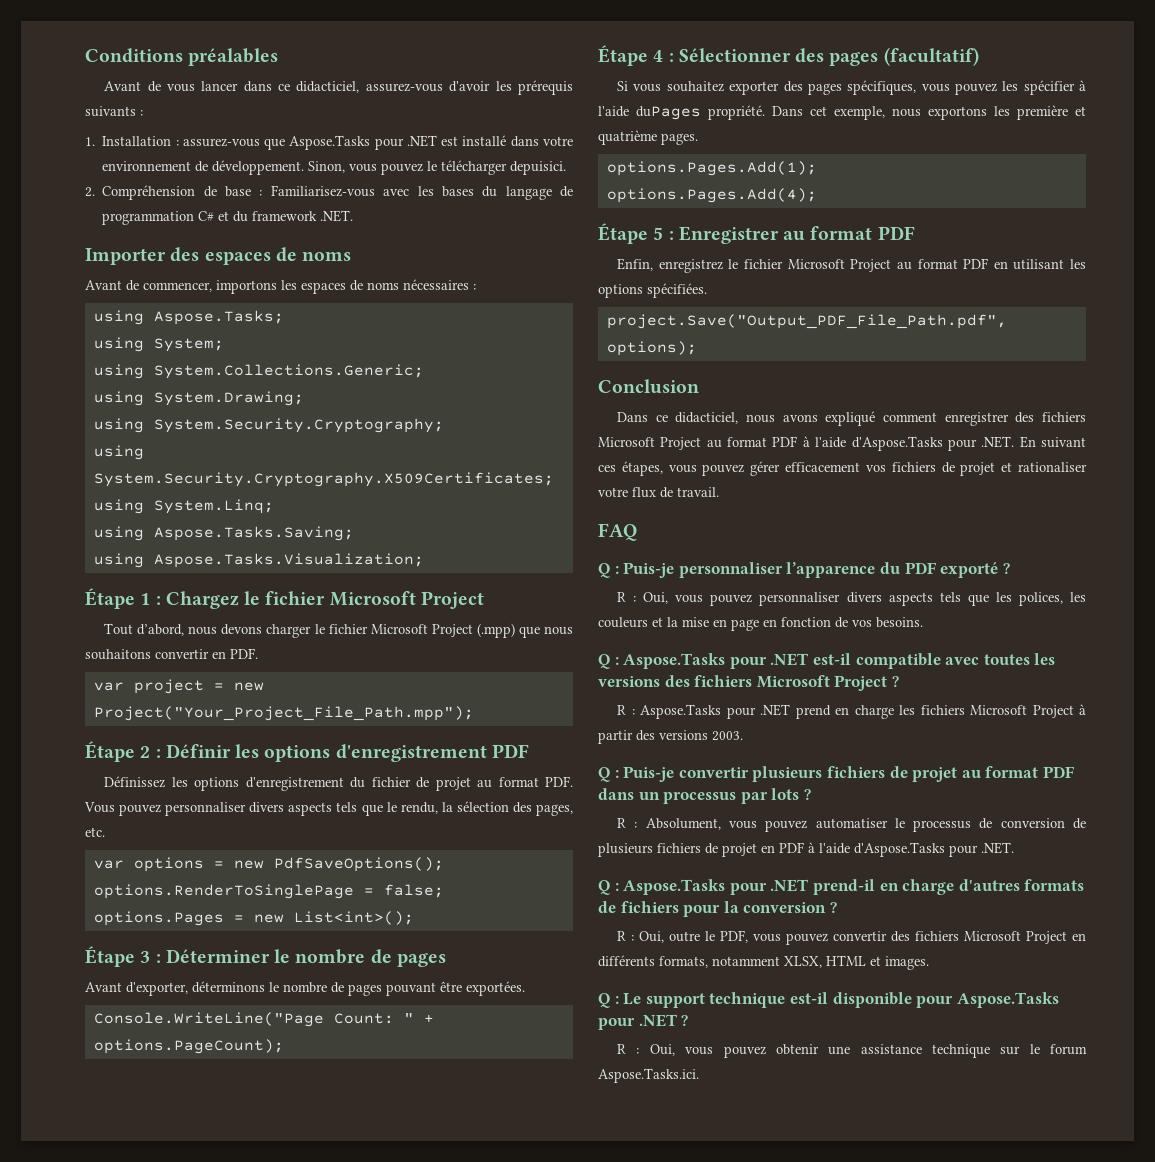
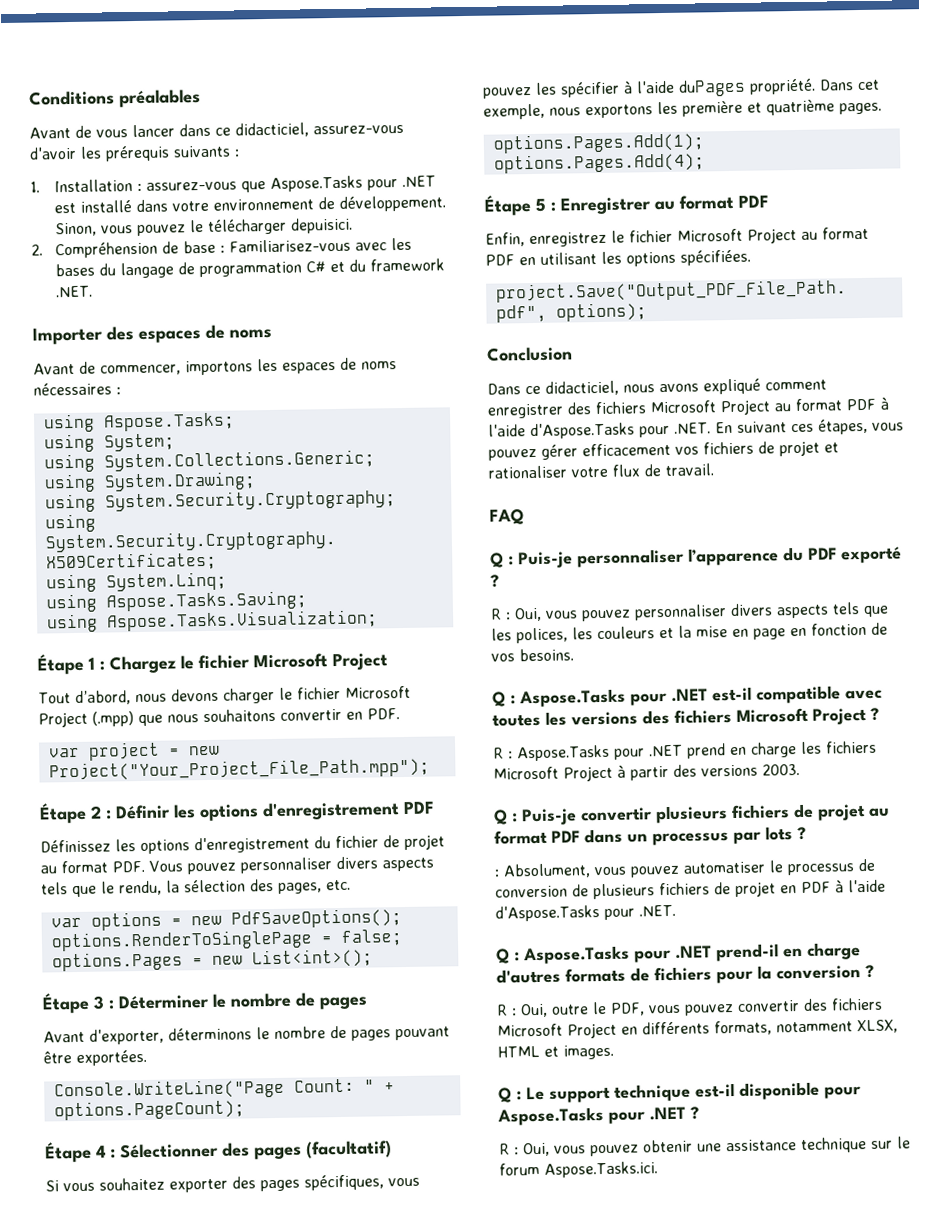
- R : Absolument, vous pouvez automatiser le processus de conversion de plusieurs fichiers de projet en PDF à l'aide d'Aspose.Tasks pour .NET.
+ : Absolument, vous pouvez automatiser le processus de conversion de plusieurs fichiers de projet en PDF à l'aide d'Aspose.Tasks pour .NET.

